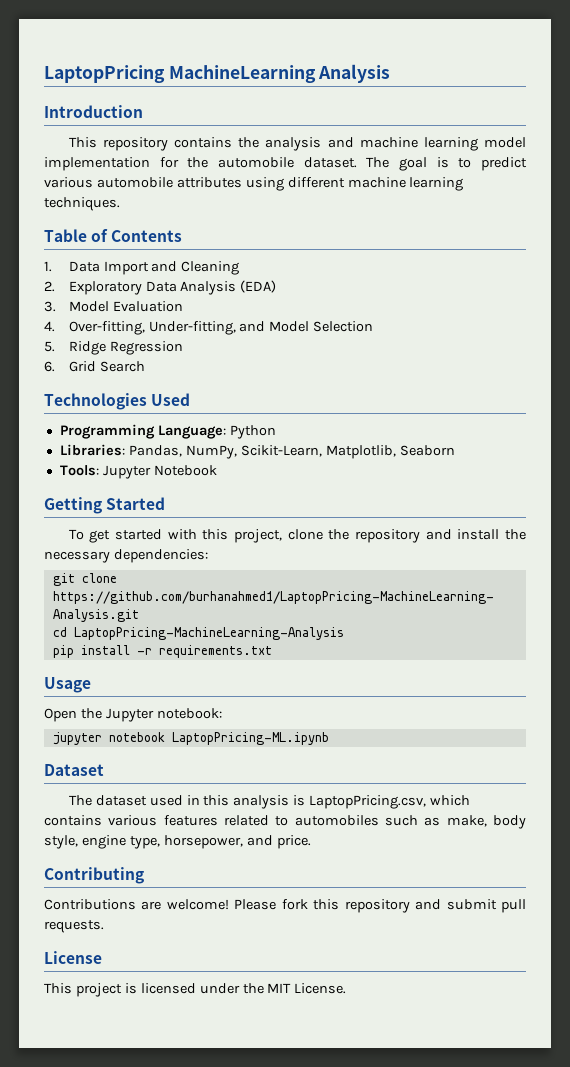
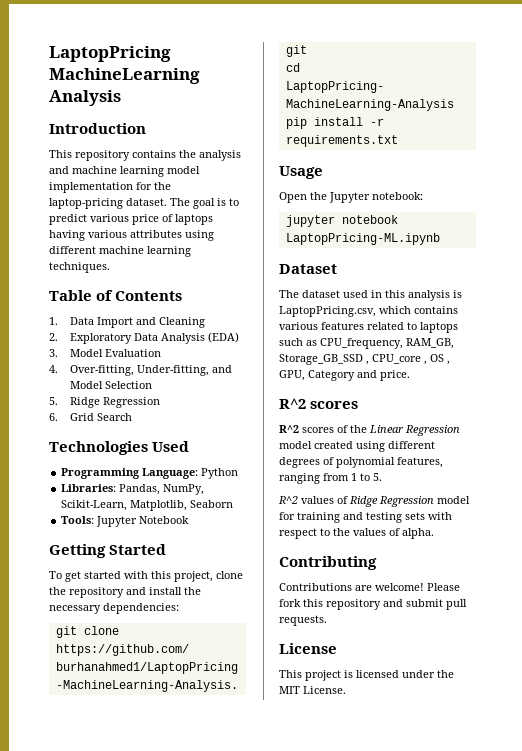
- This repository contains the analysis and machine learning model implementation for the automobile dataset.
+ This repository contains the analysis and machine learning model implementation for the laptop-pricing dataset.
- The goal is to predict various automobile attributes using different machine learning techniques.
+ The goal is to predict various price of laptops having various attributes using different machine learning techniques.
- The dataset used in this analysis is LaptopPricing.csv, which contains various features related to automobiles such as make, body style, engine type, horsepower, and price.
+ The dataset used in this analysis is LaptopPricing.csv, which contains various features related to laptops such as CPU_frequency, RAM_GB, Storage_GB_SSD , CPU_core , OS , GPU, Category and price.
+ R^2 scores
+ R^2 scores of the Linear Regression model created using different degrees of polynomial features, ranging from 1 to 5.
+ R^2 values of Ridge Regression model for training and testing sets with respect to the values of alpha.

